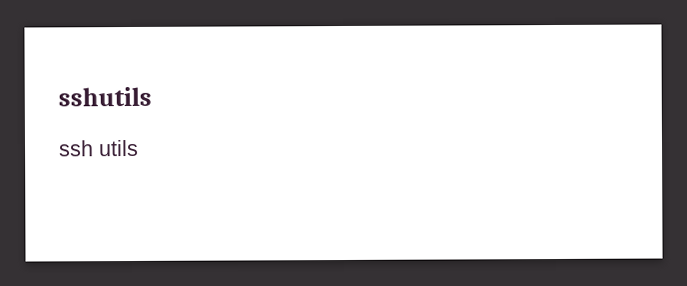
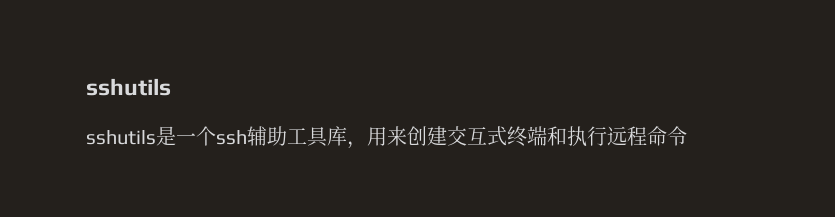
- ssh utils
+ sshutils是一个ssh辅助工具库，用来创建交互式终端和执行远程命令

